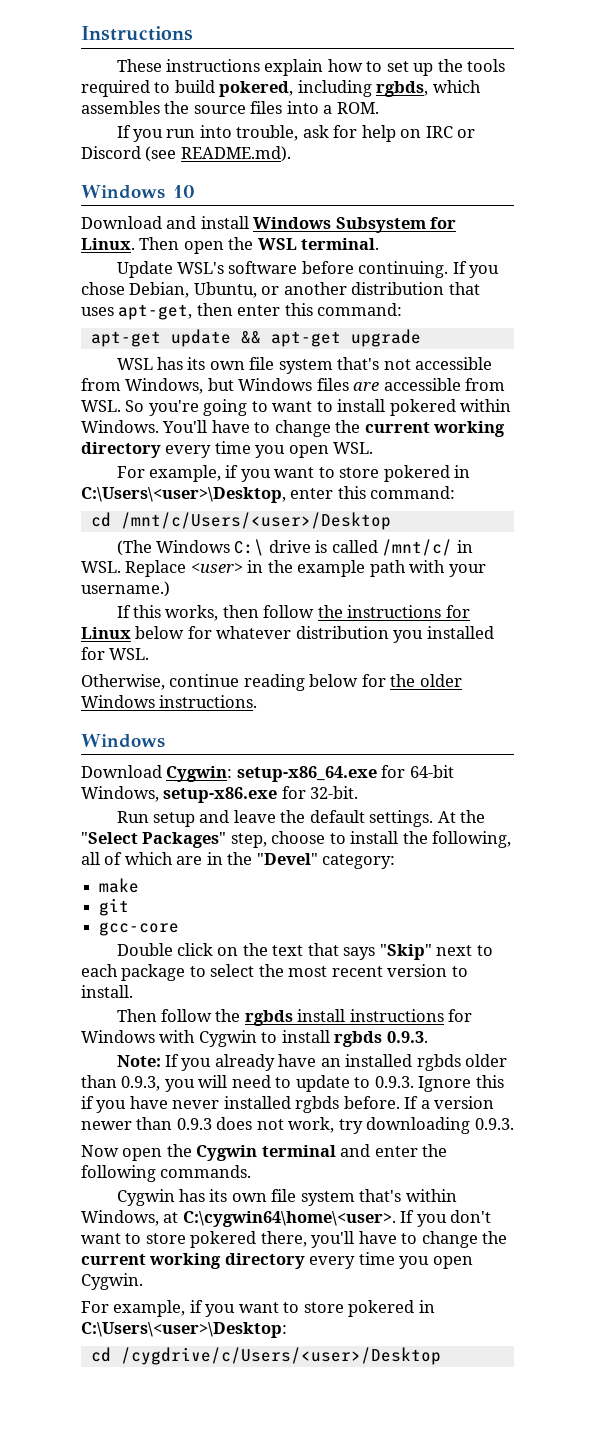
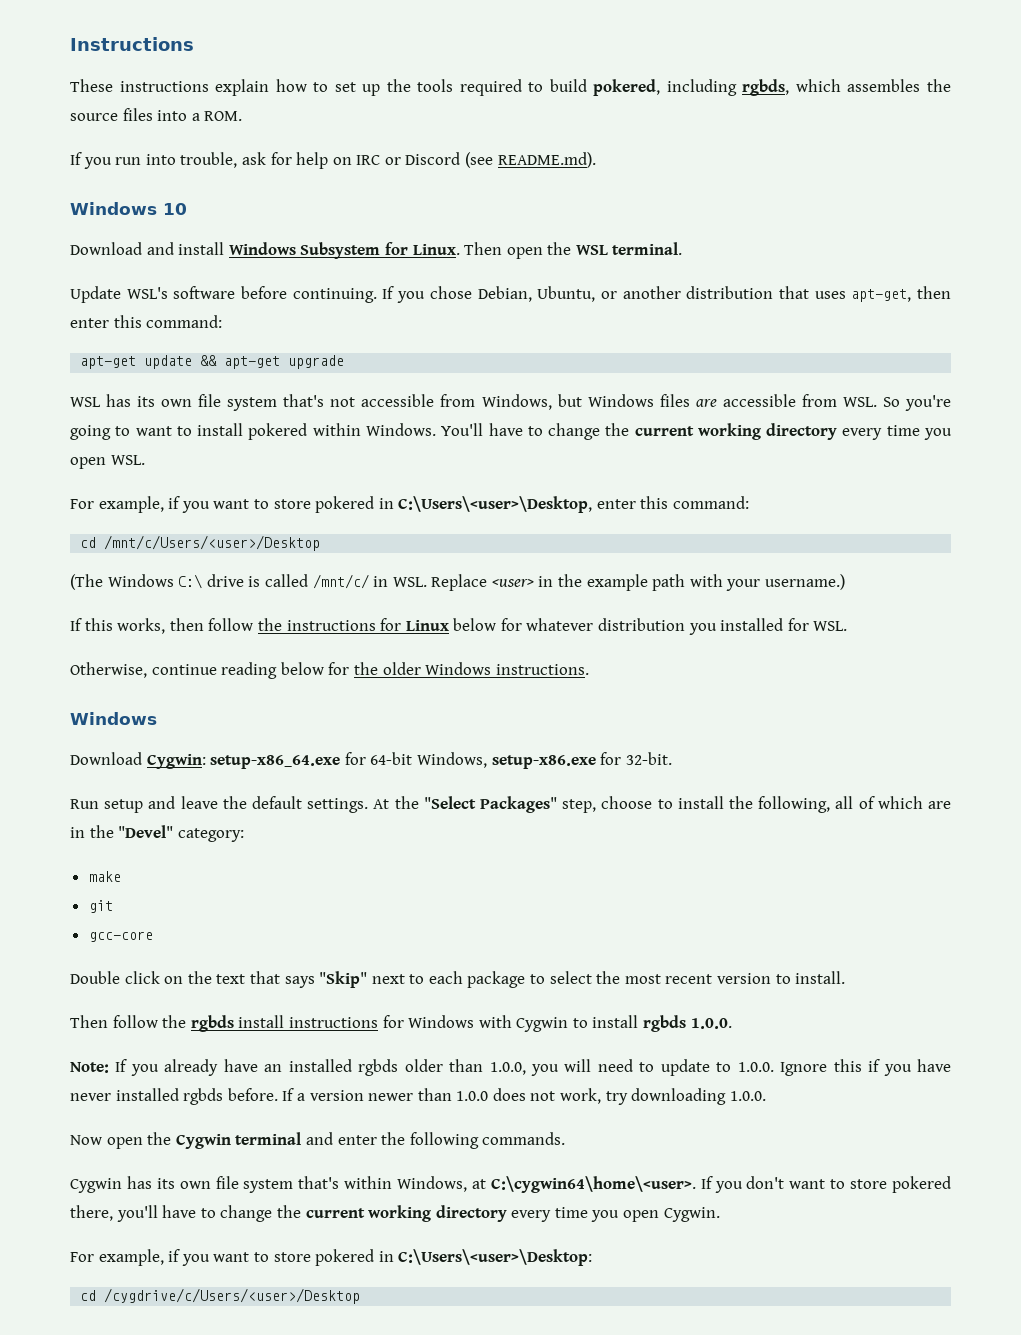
- Then follow the rgbds install instructions for Windows with Cygwin to install rgbds 0.9.3.
+ Then follow the rgbds install instructions for Windows with Cygwin to install rgbds 1.0.0.
- Note: If you already have an installed rgbds older than 0.9.3, you will need to update to 0.9.3. Ignore this if you have never installed rgbds before.
+ Note: If you already have an installed rgbds older than 1.0.0, you will need to update to 1.0.0. Ignore this if you have never installed rgbds before.
- If a version newer than 0.9.3 does not work, try downloading 0.9.3.
+ If a version newer than 1.0.0 does not work, try downloading 1.0.0.

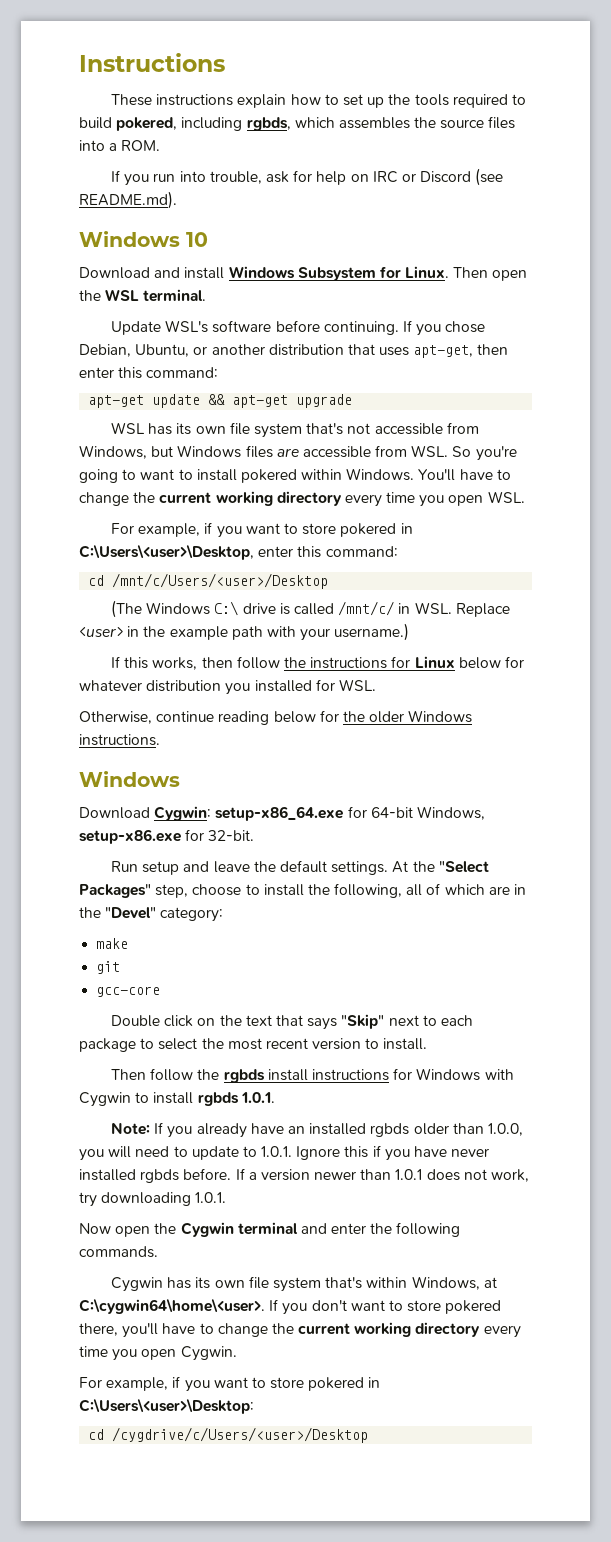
- Then follow the rgbds install instructions for Windows with Cygwin to install rgbds 1.0.0.
+ Then follow the rgbds install instructions for Windows with Cygwin to install rgbds 1.0.1.
- Note: If you already have an installed rgbds older than 1.0.0, you will need to update to 1.0.0. Ignore this if you have never installed rgbds before.
+ Note: If you already have an installed rgbds older than 1.0.0, you will need to update to 1.0.1. Ignore this if you have never installed rgbds before.
- If a version newer than 1.0.0 does not work, try downloading 1.0.0.
+ If a version newer than 1.0.1 does not work, try downloading 1.0.1.

